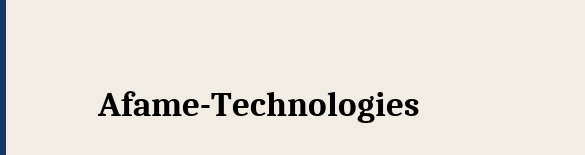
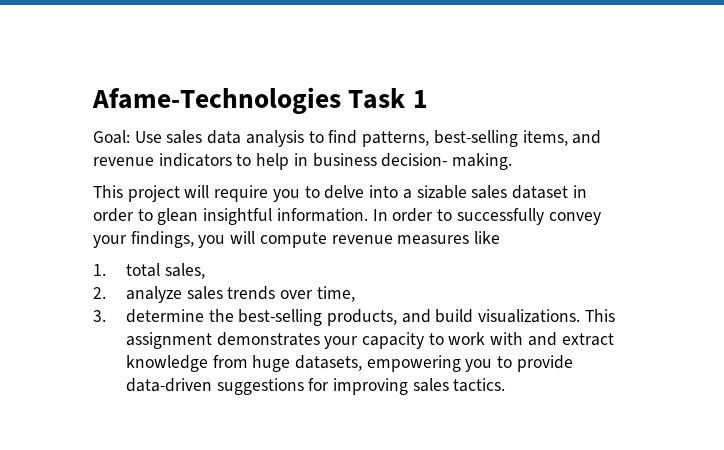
- Afame-Technologies
+ Afame-Technologies Task 1
+ Goal: Use sales data analysis to find patterns, best-selling items, and revenue indicators to help in business decision- making.
+ This project will require you to delve into a sizable sales dataset in order to glean insightful information. In order to successfully convey your findings, you will compute revenue measures like
+ 1. total sales,
+ 2. analyze sales trends over time,
+ 3. determine the best-selling products, and build visualizations. This assignment demonstrates your capacity to work with and extract knowledge from huge datasets, empowering you to provide data-driven suggestions for improving sales tactics.

